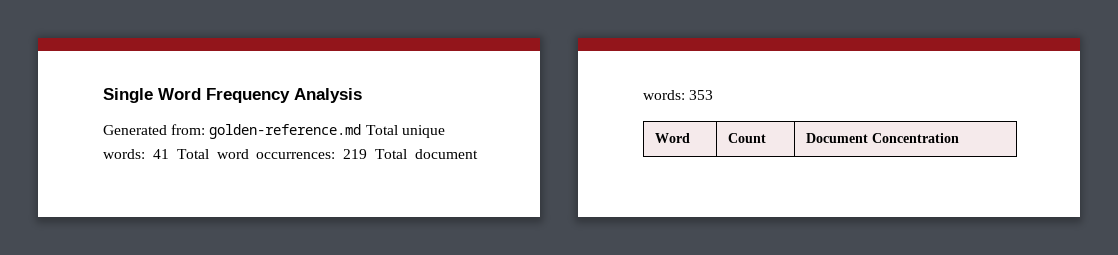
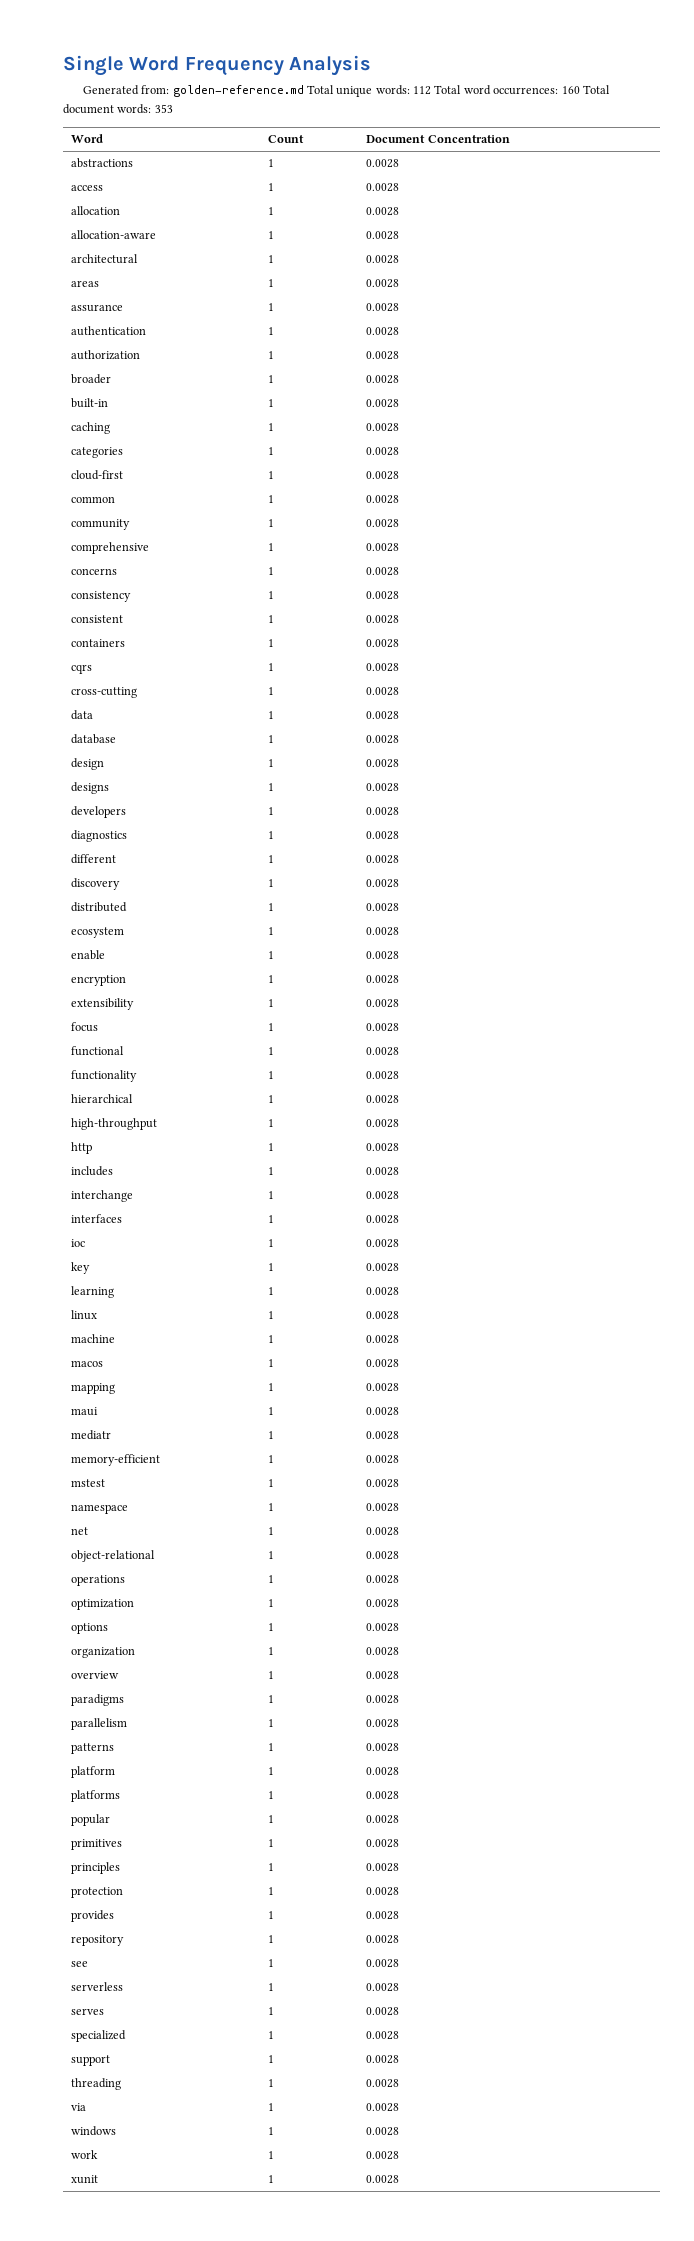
- Generated from: golden-reference.md Total unique words: 41 Total word occurrences: 219 Total document words: 353
+ Generated from: golden-reference.md Total unique words: 112 Total word occurrences: 160 Total document words: 353
+ abstractions | 1 | 0.0028
+ access | 1 | 0.0028
+ allocation | 1 | 0.0028
+ allocation-aware | 1 | 0.0028
+ architectural | 1 | 0.0028
+ areas | 1 | 0.0028
+ assurance | 1 | 0.0028
+ authentication | 1 | 0.0028
+ authorization | 1 | 0.0028
+ broader | 1 | 0.0028
+ built-in | 1 | 0.0028
+ caching | 1 | 0.0028
+ categories | 1 | 0.0028
+ cloud-first | 1 | 0.0028
+ common | 1 | 0.0028
+ community | 1 | 0.0028
+ comprehensive | 1 | 0.0028
+ concerns | 1 | 0.0028
+ consistency | 1 | 0.0028
+ consistent | 1 | 0.0028
+ containers | 1 | 0.0028
+ cqrs | 1 | 0.0028
+ cross-cutting | 1 | 0.0028
+ data | 1 | 0.0028
+ database | 1 | 0.0028
+ design | 1 | 0.0028
+ designs | 1 | 0.0028
+ developers | 1 | 0.0028
+ diagnostics | 1 | 0.0028
+ different | 1 | 0.0028
+ discovery | 1 | 0.0028
+ distributed | 1 | 0.0028
+ ecosystem | 1 | 0.0028
+ enable | 1 | 0.0028
+ encryption | 1 | 0.0028
+ extensibility | 1 | 0.0028
+ focus | 1 | 0.0028
+ functional | 1 | 0.0028
+ functionality | 1 | 0.0028
+ hierarchical | 1 | 0.0028
+ high-throughput | 1 | 0.0028
+ http | 1 | 0.0028
+ includes | 1 | 0.0028
+ interchange | 1 | 0.0028
+ interfaces | 1 | 0.0028
+ ioc | 1 | 0.0028
+ key | 1 | 0.0028
+ learning | 1 | 0.0028
+ linux | 1 | 0.0028
+ machine | 1 | 0.0028
+ macos | 1 | 0.0028
+ mapping | 1 | 0.0028
+ maui | 1 | 0.0028
+ mediatr | 1 | 0.0028
+ memory-efficient | 1 | 0.0028
+ mstest | 1 | 0.0028
+ namespace | 1 | 0.0028
+ net | 1 | 0.0028
+ object-relational | 1 | 0.0028
+ operations | 1 | 0.0028
+ optimization | 1 | 0.0028
+ options | 1 | 0.0028
+ organization | 1 | 0.0028
+ overview | 1 | 0.0028
+ paradigms | 1 | 0.0028
+ parallelism | 1 | 0.0028
+ patterns | 1 | 0.0028
+ platform | 1 | 0.0028
+ platforms | 1 | 0.0028
+ popular | 1 | 0.0028
+ primitives | 1 | 0.0028
+ principles | 1 | 0.0028
+ protection | 1 | 0.0028
+ provides | 1 | 0.0028
+ repository | 1 | 0.0028
+ see | 1 | 0.0028
+ serverless | 1 | 0.0028
+ serves | 1 | 0.0028
+ specialized | 1 | 0.0028
+ support | 1 | 0.0028
+ threading | 1 | 0.0028
+ via | 1 | 0.0028
+ windows | 1 | 0.0028
+ work | 1 | 0.0028
+ xunit | 1 | 0.0028

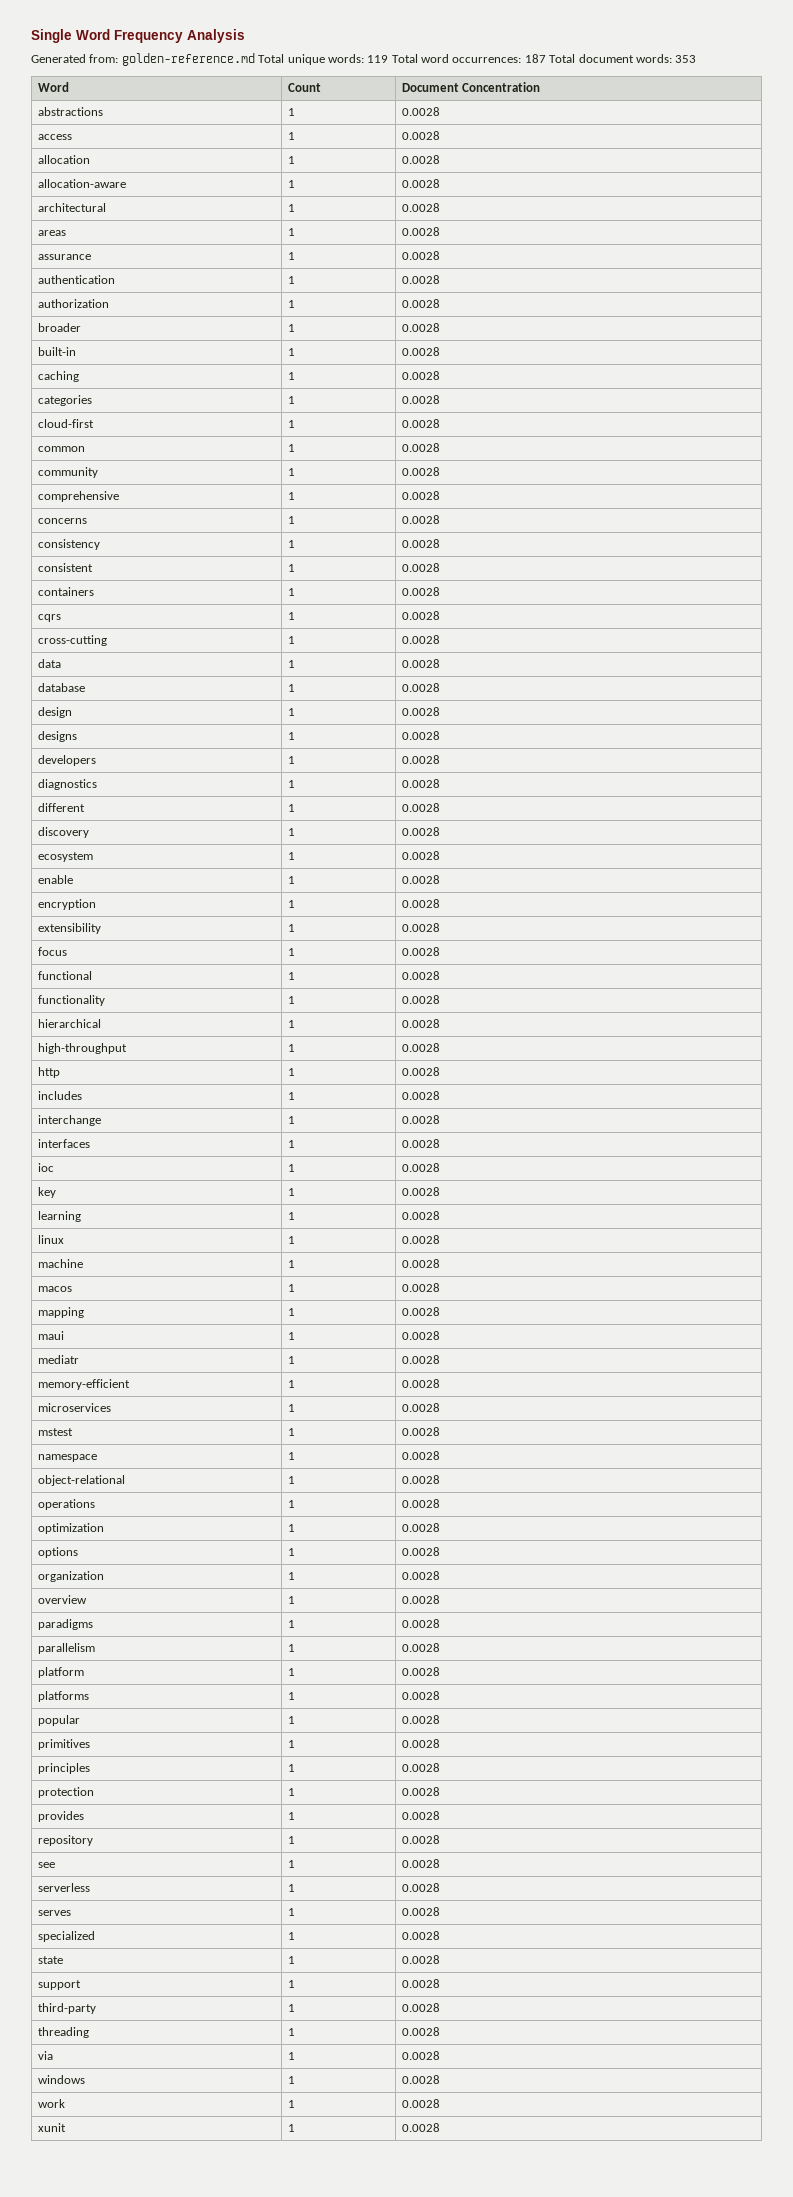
- Generated from: golden-reference.md Total unique words: 112 Total word occurrences: 160 Total document words: 353
+ Generated from: golden-reference.md Total unique words: 119 Total word occurrences: 187 Total document words: 353
- distributed | 1 | 0.0028
+ microservices | 1 | 0.0028
- net | 1 | 0.0028
- patterns | 1 | 0.0028
+ state | 1 | 0.0028
+ third-party | 1 | 0.0028

